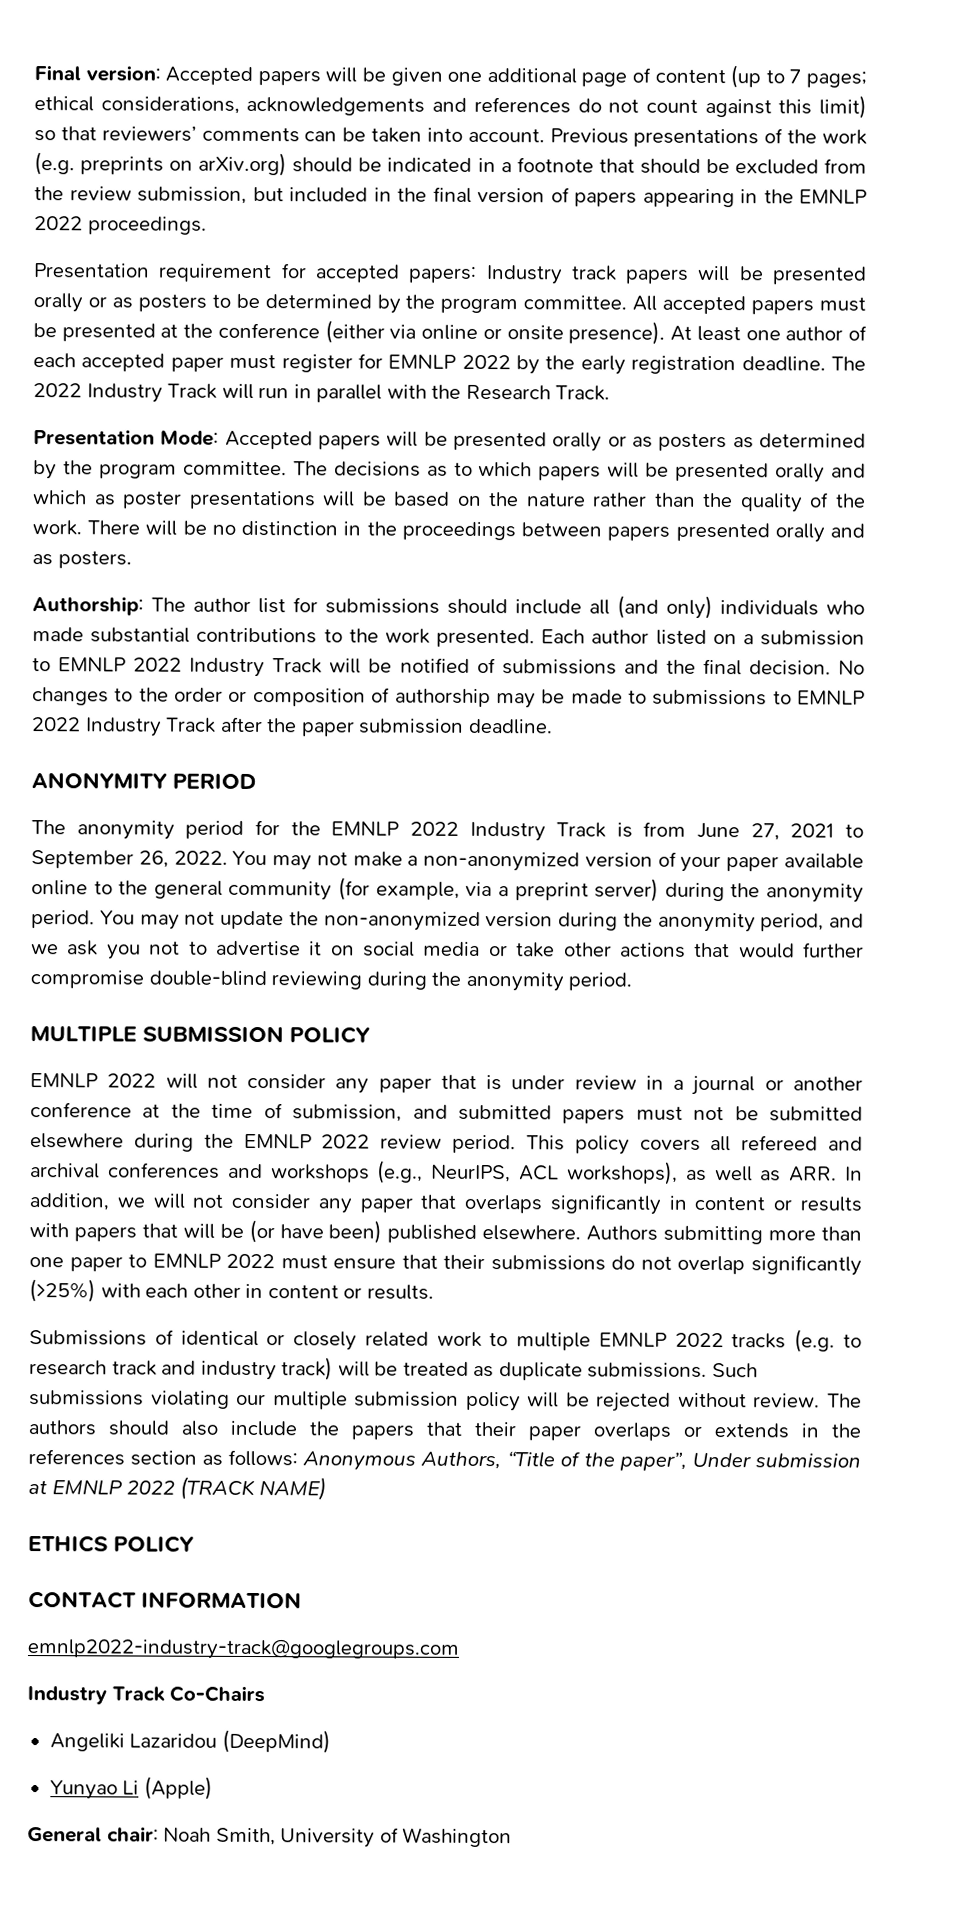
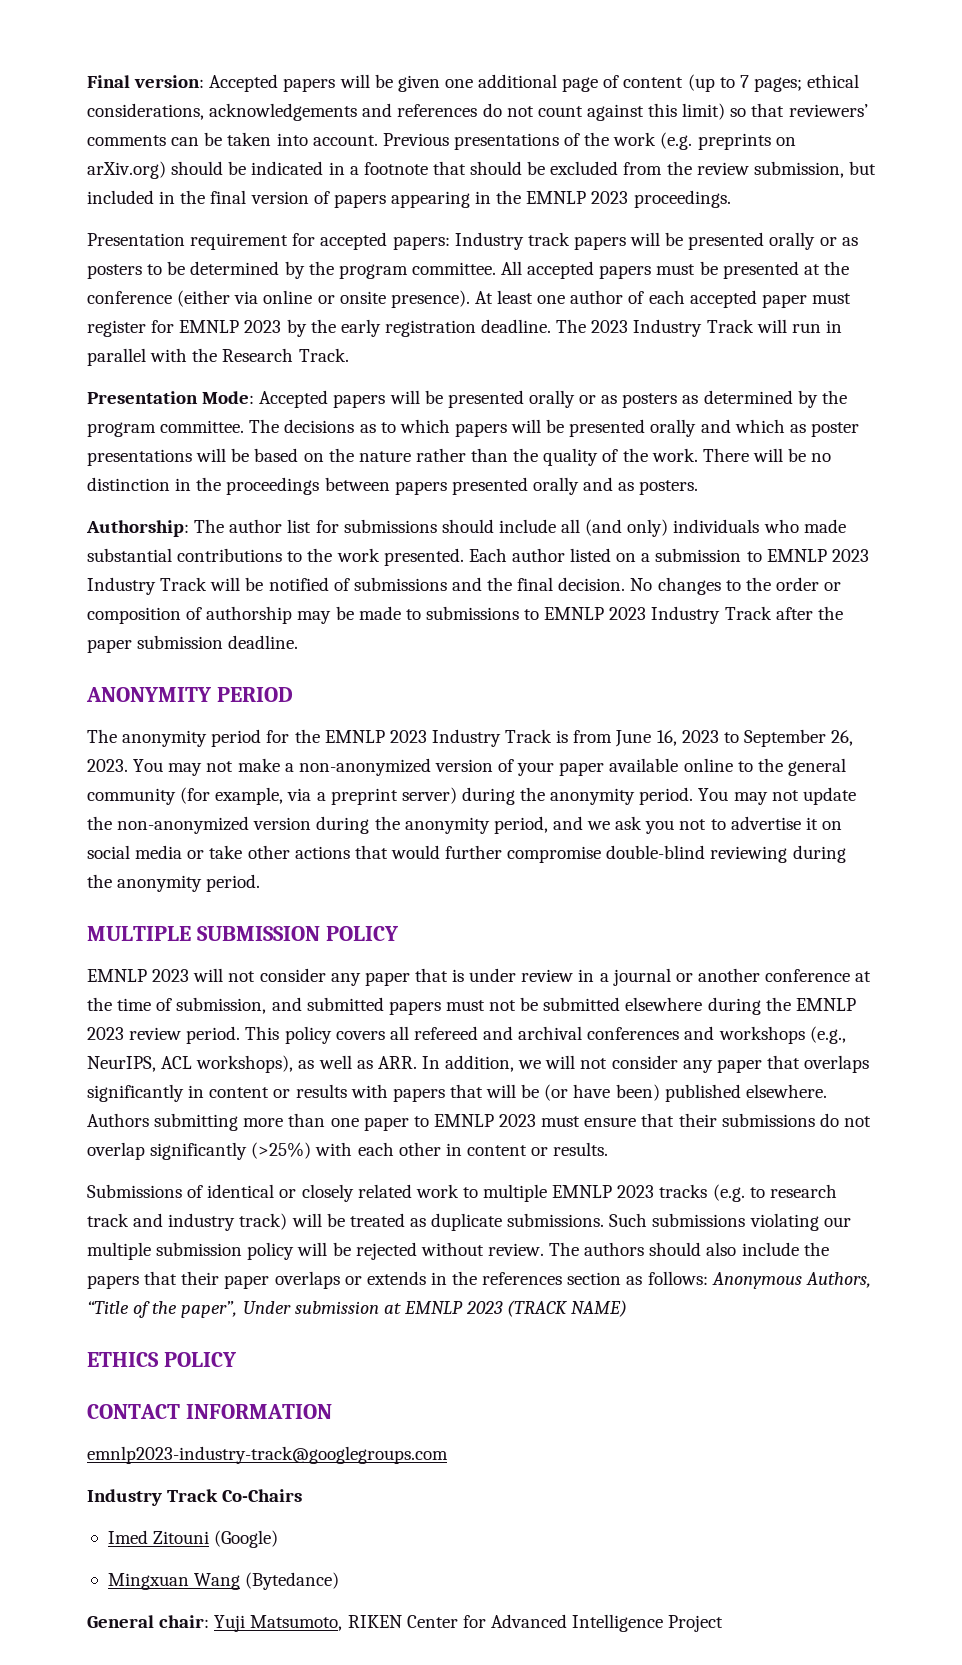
- Previous presentations of the work (e.g. preprints on arXiv.org) should be indicated in a footnote that should be excluded from the review submission, but included in the final version of papers appearing in the EMNLP 2022 proceedings.
+ Previous presentations of the work (e.g. preprints on arXiv.org) should be indicated in a footnote that should be excluded from the review submission, but included in the final version of papers appearing in the EMNLP 2023 proceedings.
- At least one author of each accepted paper must register for EMNLP 2022 by the early registration deadline.
+ At least one author of each accepted paper must register for EMNLP 2023 by the early registration deadline.
- The 2022 Industry Track will run in parallel with the Research Track.
+ The 2023 Industry Track will run in parallel with the Research Track.
- Each author listed on a submission to EMNLP 2022 Industry Track will be notified of submissions and the final decision.
+ Each author listed on a submission to EMNLP 2023 Industry Track will be notified of submissions and the final decision.
- No changes to the order or composition of authorship may be made to submissions to EMNLP 2022 Industry Track after the paper submission deadline.
+ No changes to the order or composition of authorship may be made to submissions to EMNLP 2023 Industry Track after the paper submission deadline.
- The anonymity period for the EMNLP 2022 Industry Track is from June 27, 2021 to September 26, 2022.
+ The anonymity period for the EMNLP 2023 Industry Track is from June 16, 2023 to September 26, 2023.
- EMNLP 2022 will not consider any paper that is under review in a journal or another conference at the time of submission, and submitted papers must not be submitted elsewhere during the EMNLP 2022 review period.
+ EMNLP 2023 will not consider any paper that is under review in a journal or another conference at the time of submission, and submitted papers must not be submitted elsewhere during the EMNLP 2023 review period.
- Authors submitting more than one paper to EMNLP 2022 must ensure that their submissions do not overlap significantly (>25%) with each other in content or results.
+ Authors submitting more than one paper to EMNLP 2023 must ensure that their submissions do not overlap significantly (>25%) with each other in content or results.
- Submissions of identical or closely related work to multiple EMNLP 2022 tracks (e.g. to research track and industry track) will be treated as duplicate submissions.
+ Submissions of identical or closely related work to multiple EMNLP 2023 tracks (e.g. to research track and industry track) will be treated as duplicate submissions.
- The authors should also include the papers that their paper overlaps or extends in the references section as follows: Anonymous Authors, “Title of the paper”, Under submission at EMNLP 2022 (TRACK NAME)
+ The authors should also include the papers that their paper overlaps or extends in the references section as follows: Anonymous Authors, “Title of the paper”, Under submission at EMNLP 2023 (TRACK NAME)
- emnlp2022-industry-track@googlegroups.com
+ emnlp2023-industry-track@googlegroups.com
- Angeliki Lazaridou (DeepMind)
- Yunyao Li (Apple)
- General chair: Noah Smith, University of Washington
+ Imed Zitouni (Google)
+ Mingxuan Wang (Bytedance)
+ General chair: Yuji Matsumoto, RIKEN Center for Advanced Intelligence Project

